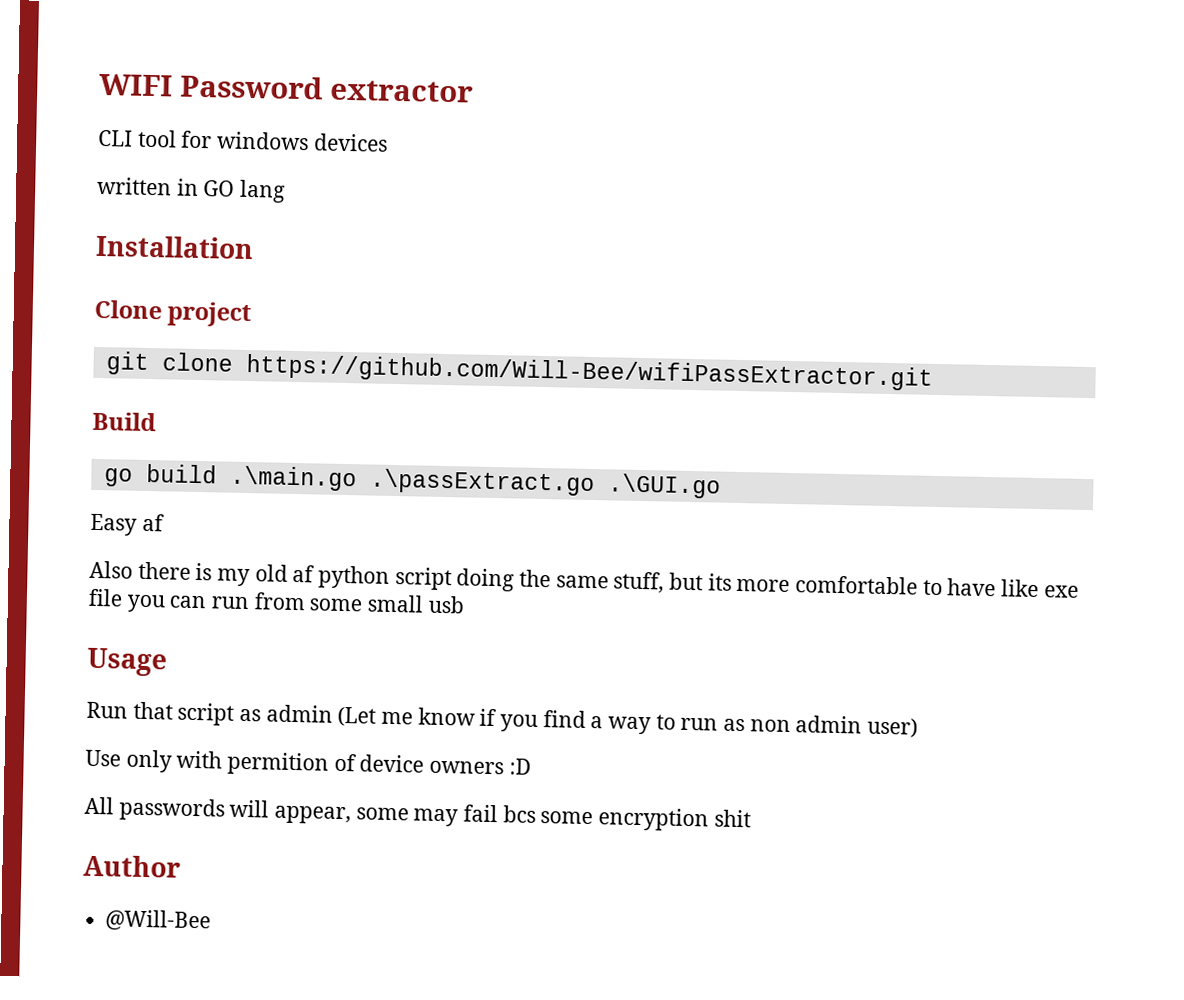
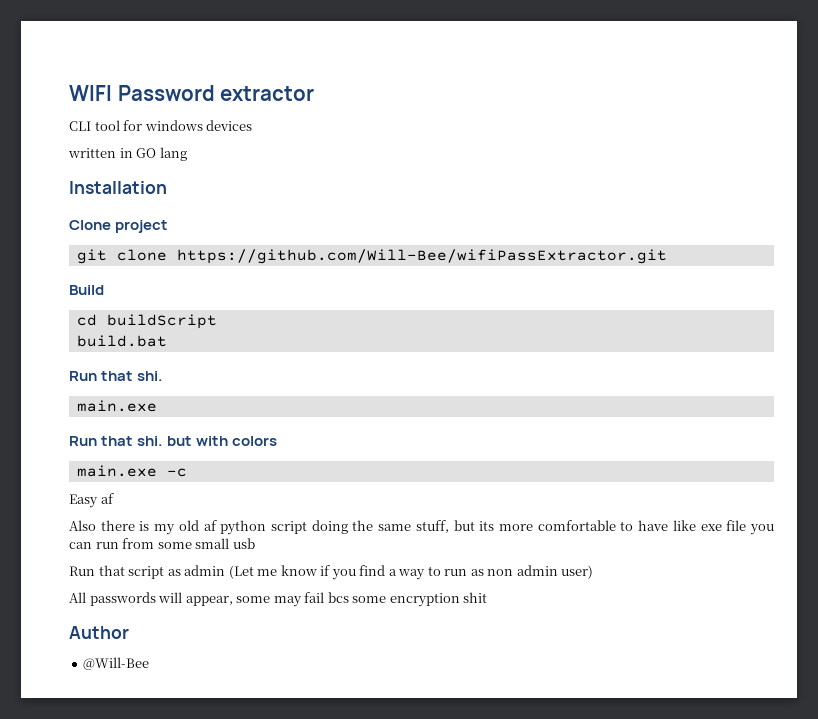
- go build .\main.go .\passExtract.go .\GUI.go
+ cd buildScript
+ build.bat
+ Run that shi.
+ main.exe
+ Run that shi. but with colors
+ main.exe -c
- Usage
- Use only with permition of device owners :D

